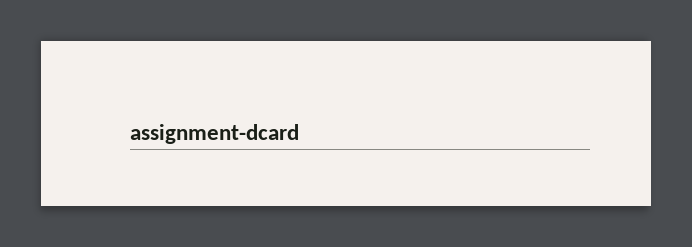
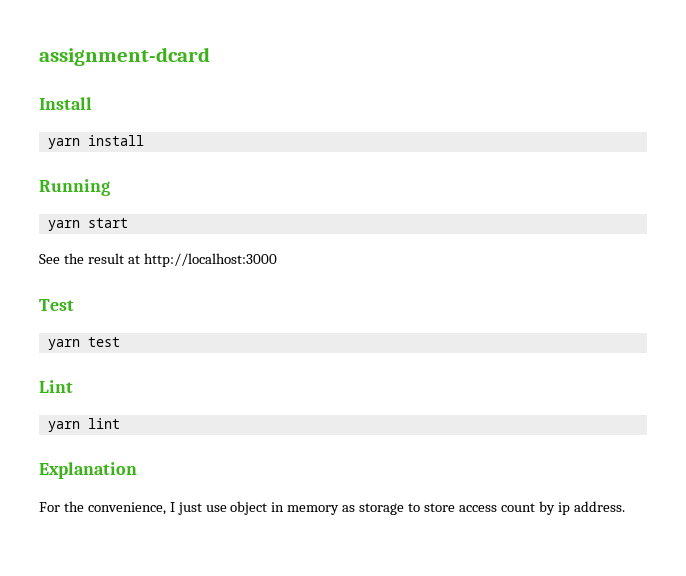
+ Install
+ yarn install
+ Running
+ yarn start
+ See the result at http://localhost:3000
+ Test
+ yarn test
+ Lint
+ yarn lint
+ Explanation
+ For the convenience, I just use object in memory as storage to store access count by ip address.

